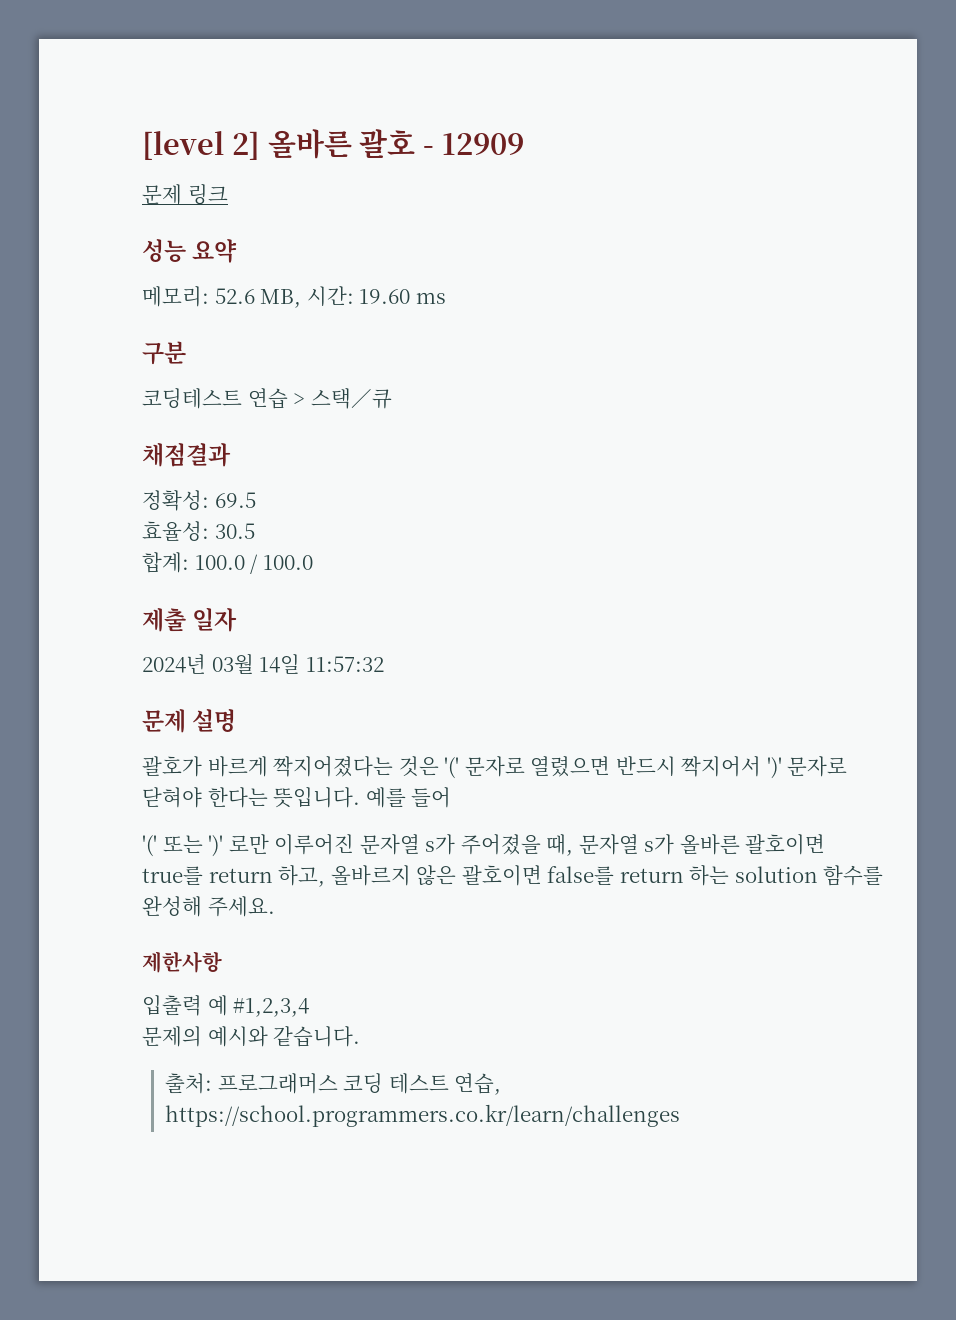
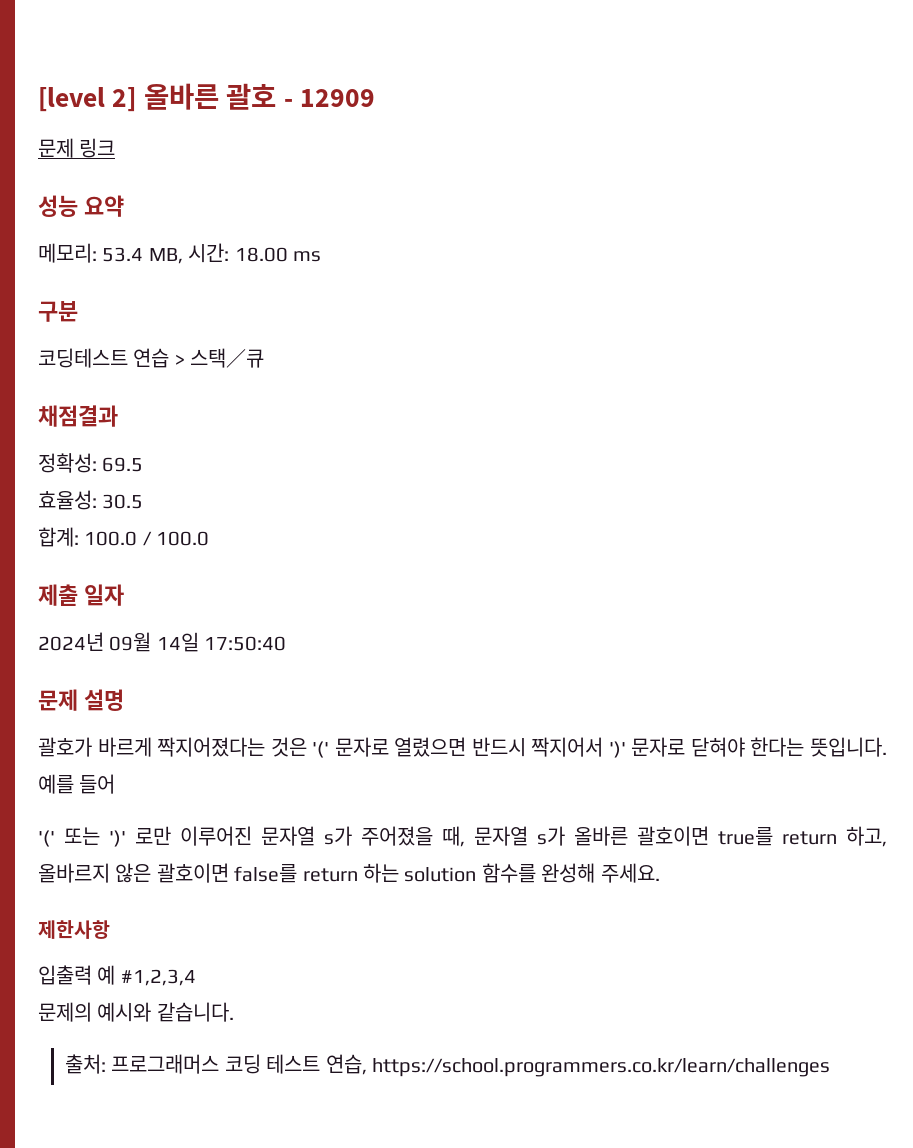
- 메모리: 52.6 MB, 시간: 19.60 ms
+ 메모리: 53.4 MB, 시간: 18.00 ms
- 2024년 03월 14일 11:57:32
+ 2024년 09월 14일 17:50:40

